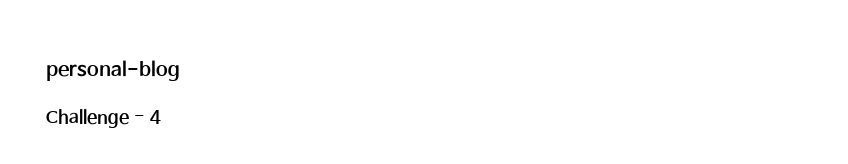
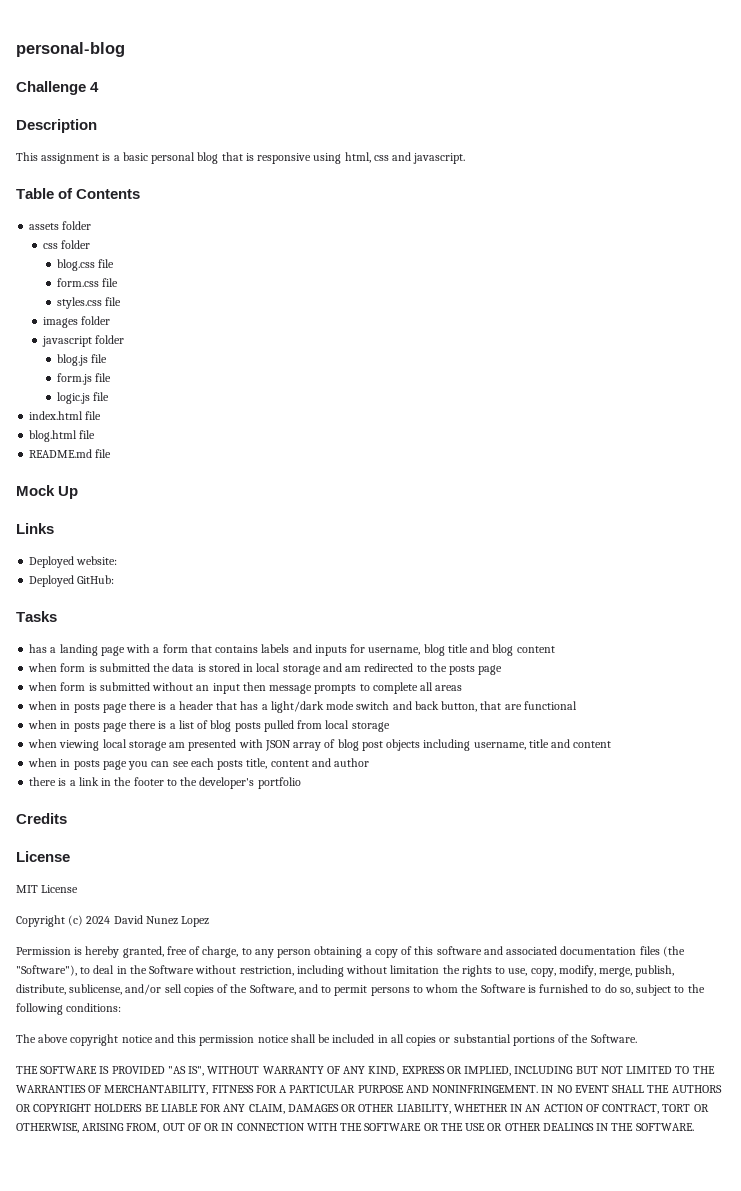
- Challenge - 4
+ Challenge 4
+ Description
+ This assignment is a basic personal blog that is responsive using html, css and javascript.
+ Table of Contents
+ assets folder
+ css folder
+ blog.css file
+ form.css file
+ styles.css file
+ images folder
+ javascript folder
+ blog.js file
+ form.js file
+ logic.js file
+ index.html file
+ blog.html file
+ README.md file
+ Mock Up
+ Links
+ Deployed website:
+ Deployed GitHub:
+ Tasks
+ has a landing page with a form that contains labels and inputs for username, blog title and blog content
+ when form is submitted the data is stored in local storage and am redirected to the posts page
+ when form is submitted without an input then message prompts to complete all areas
+ when in posts page there is a header that has a light/dark mode switch and back button, that are functional
+ when in posts page there is a list of blog posts pulled from local storage
+ when viewing local storage am presented with JSON array of blog post objects including username, title and content
+ when in posts page you can see each posts title, content and author
+ there is a link in the footer to the developer's portfolio
+ Credits
+ License
+ MIT License
+ Copyright (c) 2024 David Nunez Lopez
+ Permission is hereby granted, free of charge, to any person obtaining a copy of this software and associated documentation files (the "Software"), to deal in the Software without restriction, including without limitation the rights to use, copy, modify, merge, publish, distribute, sublicense, and/or sell copies of the Software, and to permit persons to whom the Software is furnished to do so, subject to the following conditions:
+ The above copyright notice and this permission notice shall be included in all copies or substantial portions of the Software.
+ THE SOFTWARE IS PROVIDED "AS IS", WITHOUT WARRANTY OF ANY KIND, EXPRESS OR IMPLIED, INCLUDING BUT NOT LIMITED TO THE WARRANTIES OF MERCHANTABILITY, FITNESS FOR A PARTICULAR PURPOSE AND NONINFRINGEMENT. IN NO EVENT SHALL THE AUTHORS OR COPYRIGHT HOLDERS BE LIABLE FOR ANY CLAIM, DAMAGES OR OTHER LIABILITY, WHETHER IN AN ACTION OF CONTRACT, TORT OR OTHERWISE, ARISING FROM, OUT OF OR IN CONNECTION WITH THE SOFTWARE OR THE USE OR OTHER DEALINGS IN THE SOFTWARE.

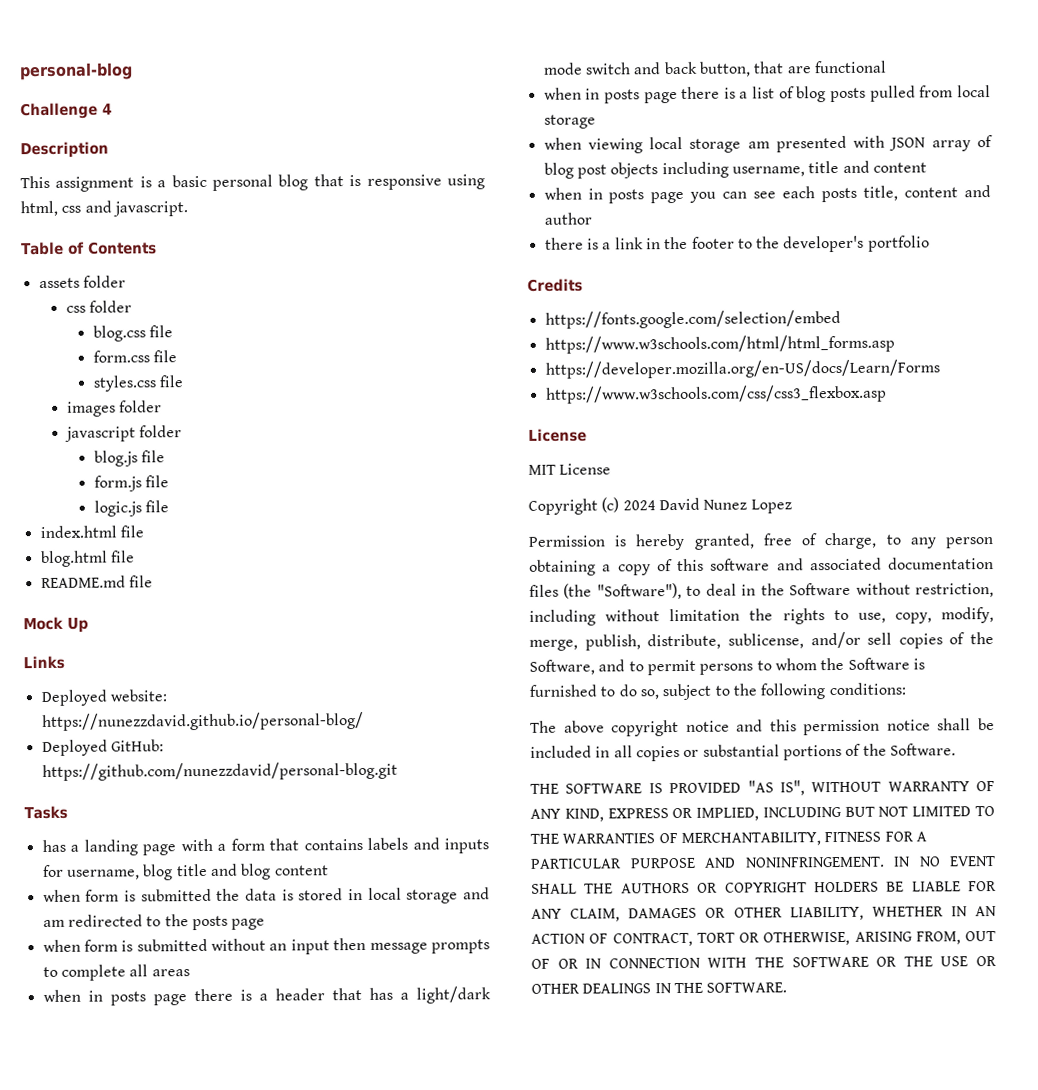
- Deployed website:
+ Deployed website: https://nunezzdavid.github.io/personal-blog/
- Deployed GitHub:
+ Deployed GitHub: https://github.com/nunezzdavid/personal-blog.git
+ https://fonts.google.com/selection/embed
+ https://www.w3schools.com/html/html_forms.asp
+ https://developer.mozilla.org/en-US/docs/Learn/Forms
+ https://www.w3schools.com/css/css3_flexbox.asp

